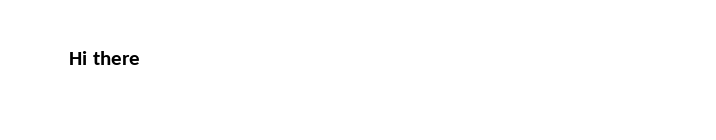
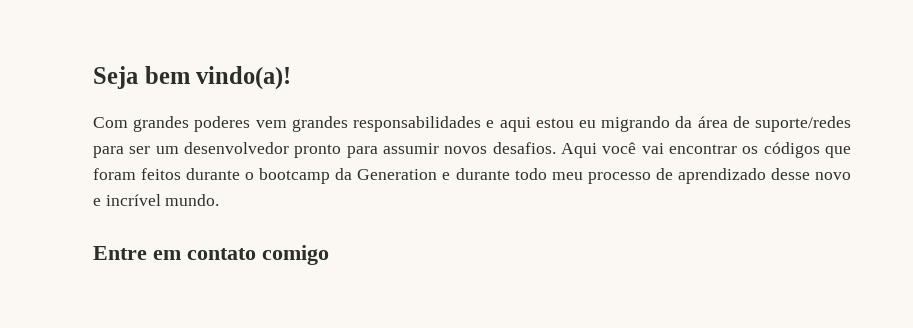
- Hi there
+ Seja bem vindo(a)!
+ Com grandes poderes vem grandes responsabilidades e aqui estou eu migrando da área de suporte/redes para ser um desenvolvedor pronto para assumir novos desafios. Aqui você vai encontrar os códigos que foram feitos durante o bootcamp da Generation e durante todo meu processo de aprendizado desse novo e incrível mundo.
+ Entre em contato comigo

